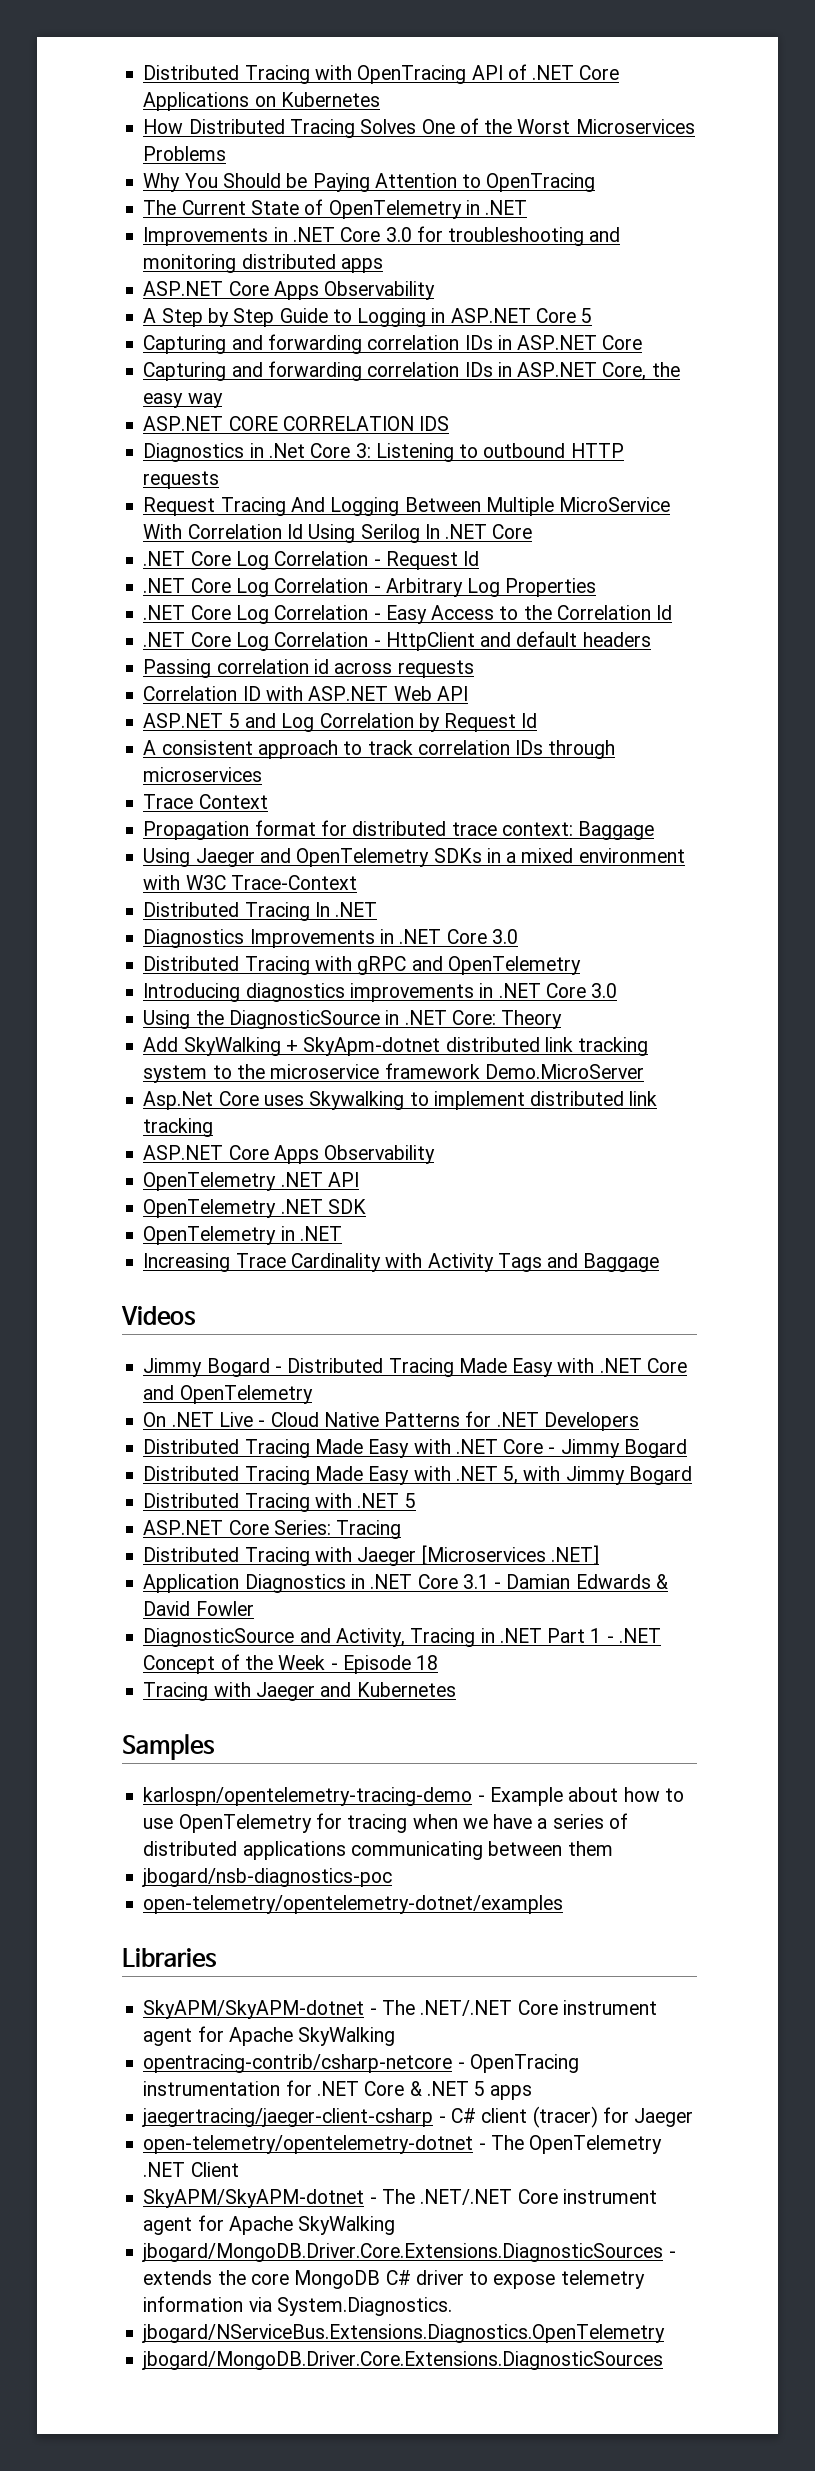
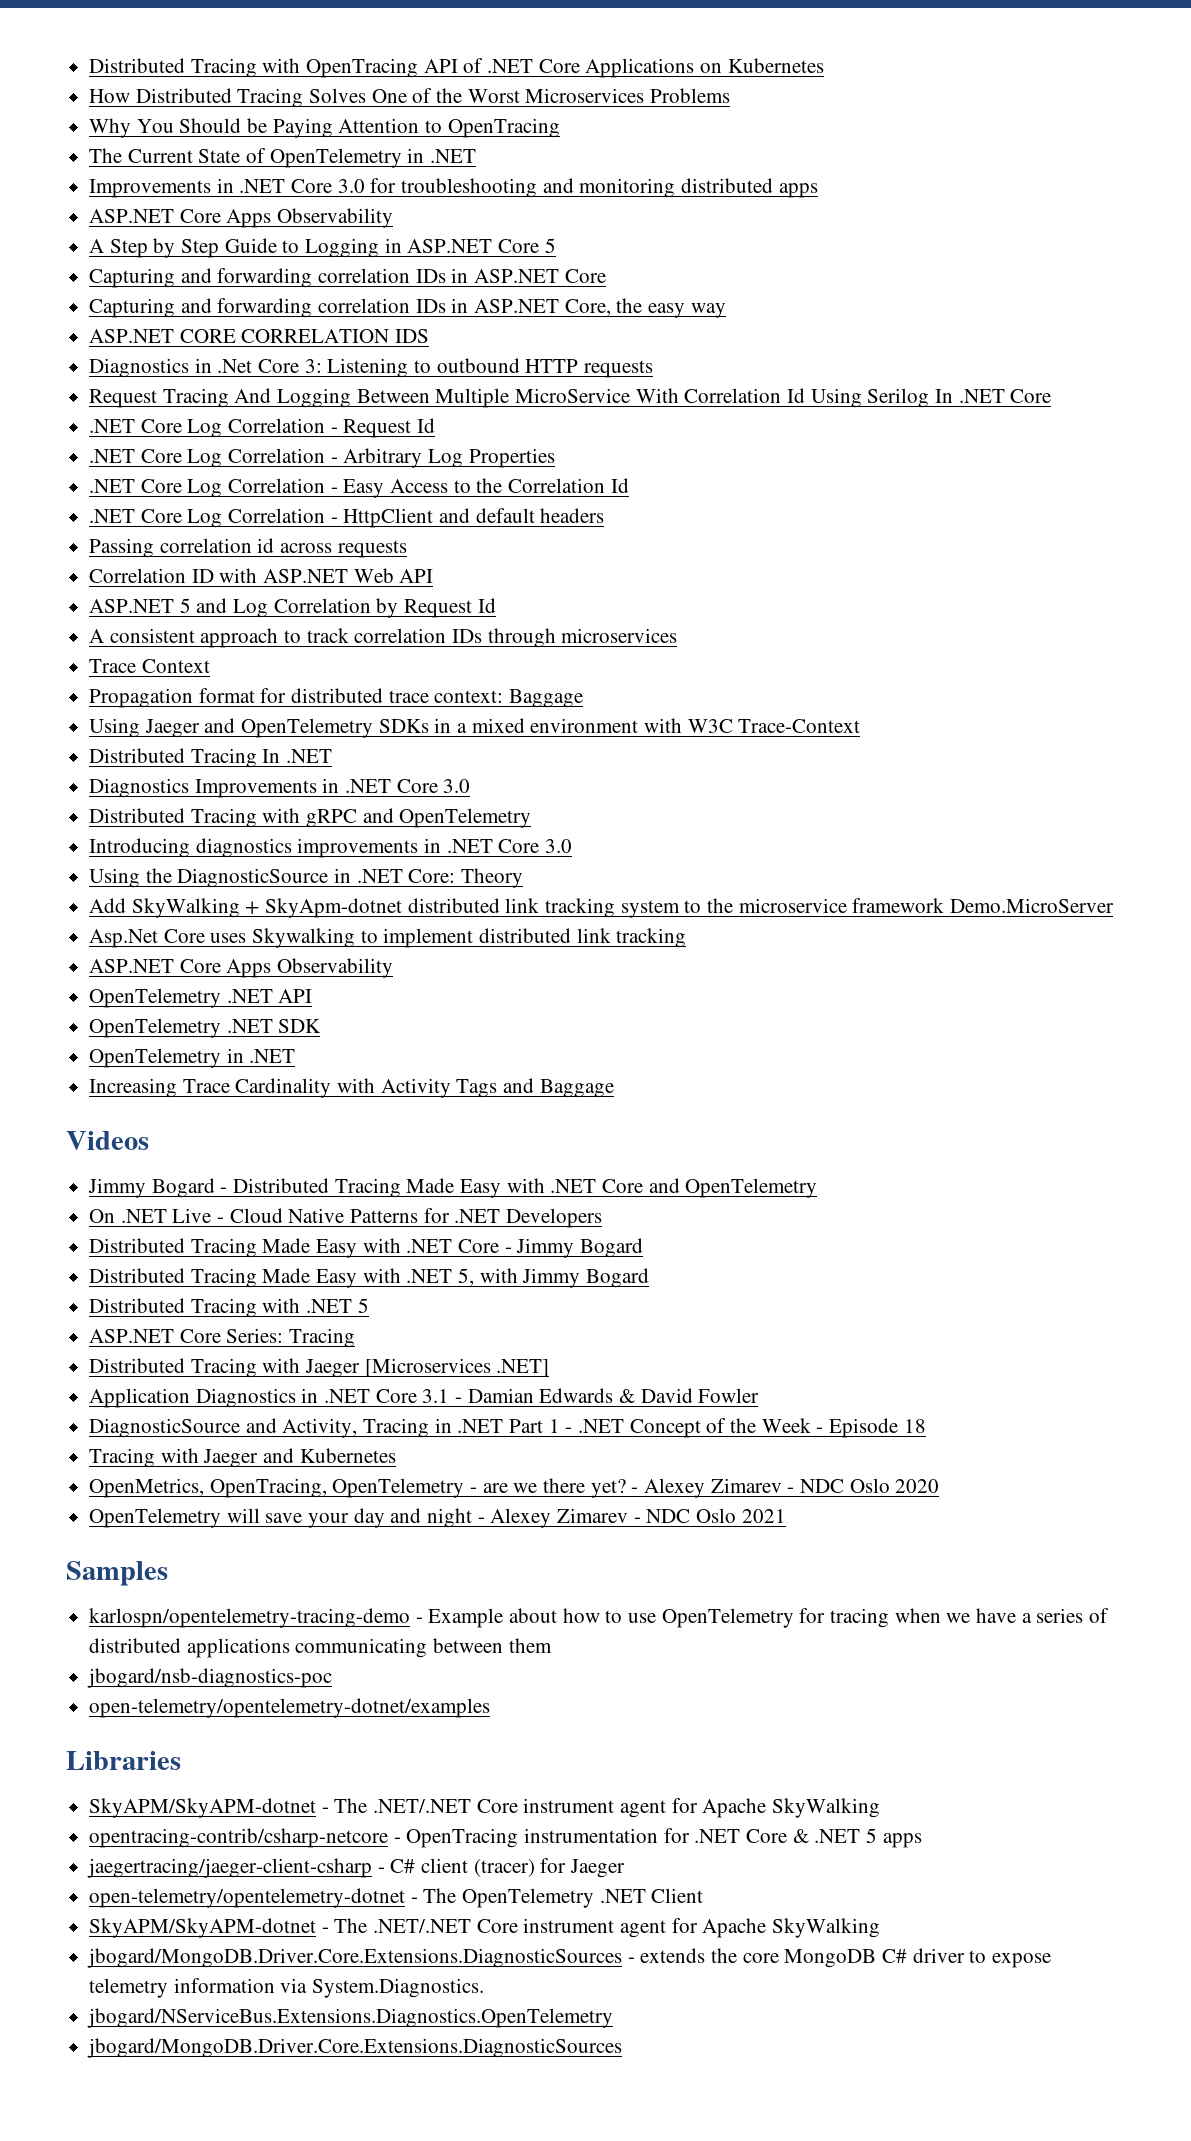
+ OpenMetrics, OpenTracing, OpenTelemetry - are we there yet? - Alexey Zimarev - NDC Oslo 2020
+ OpenTelemetry will save your day and night - Alexey Zimarev - NDC Oslo 2021

